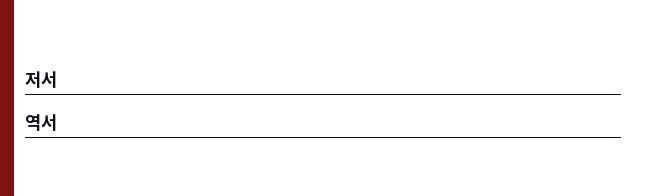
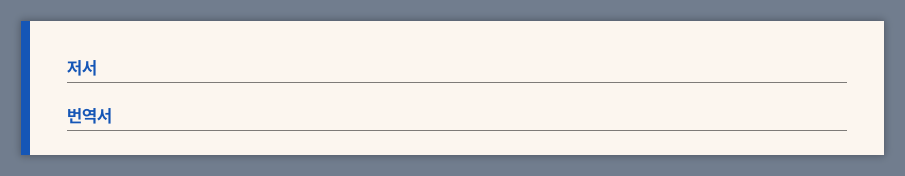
- 역서
+ 번역서

